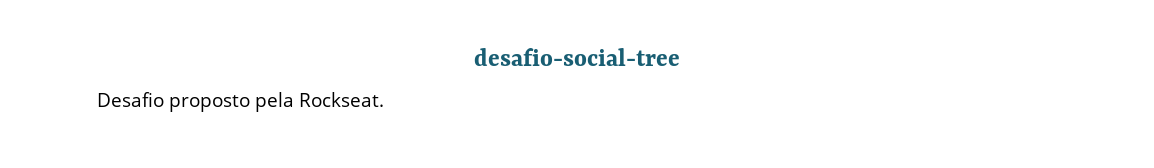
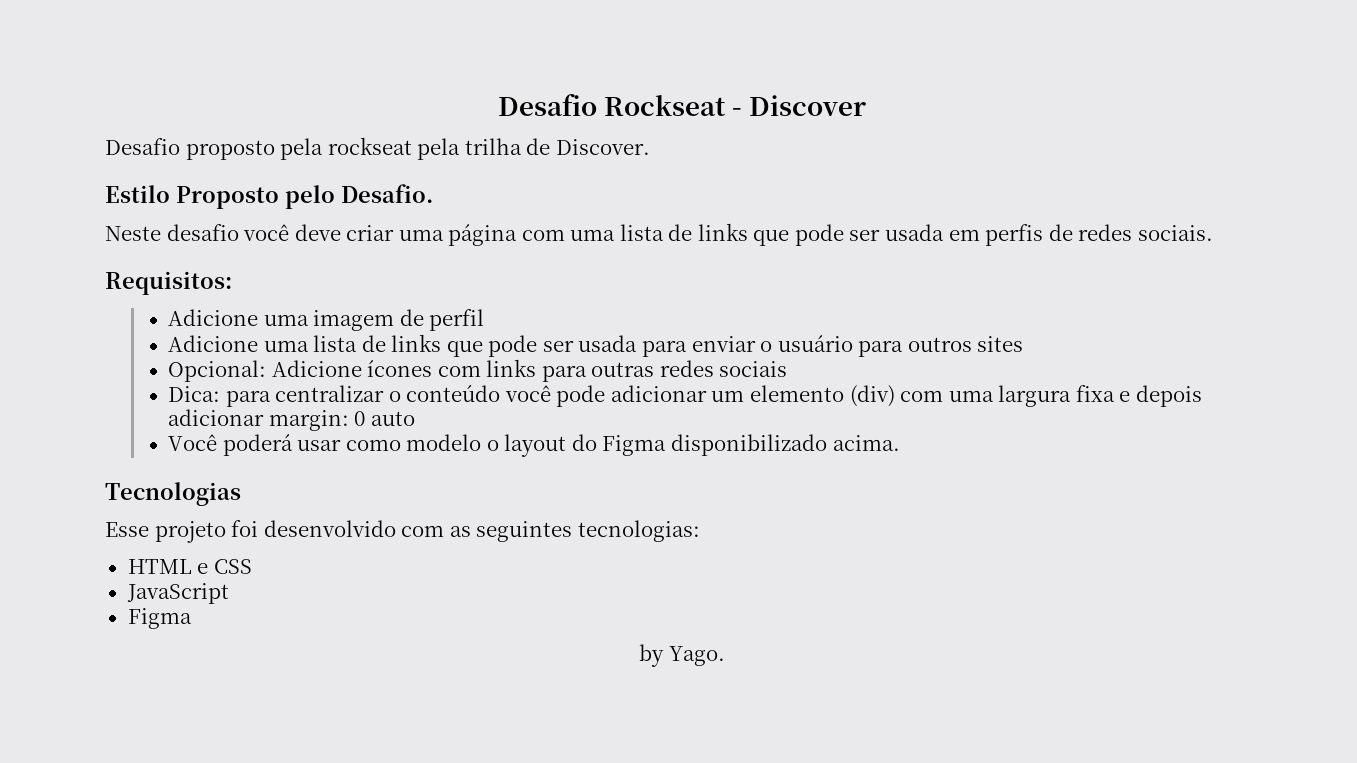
- desafio-social-tree
+ Desafio Rockseat - Discover
- Desafio proposto pela Rockseat.
+ Desafio proposto pela rockseat pela trilha de Discover.
+ Estilo Proposto pelo Desafio.
+ Neste desafio você deve criar uma página com uma lista de links que pode ser usada em perfis de redes sociais.
+ Requisitos:
+ Adicione uma imagem de perfil
+ Adicione uma lista de links que pode ser usada para enviar o usuário para outros sites
+ Opcional: Adicione ícones com links para outras redes sociais
+ Dica: para centralizar o conteúdo você pode adicionar um elemento (div) com uma largura fixa e depois adicionar margin: 0 auto
+ Você poderá usar como modelo o layout do Figma disponibilizado acima.
+ Tecnologias
+ Esse projeto foi desenvolvido com as seguintes tecnologias:
+ HTML e CSS
+ JavaScript
+ Figma
+ by Yago.

